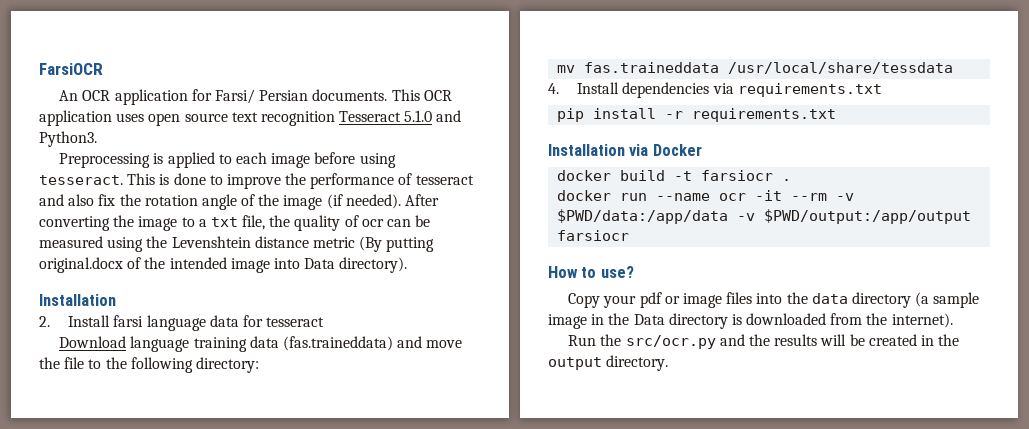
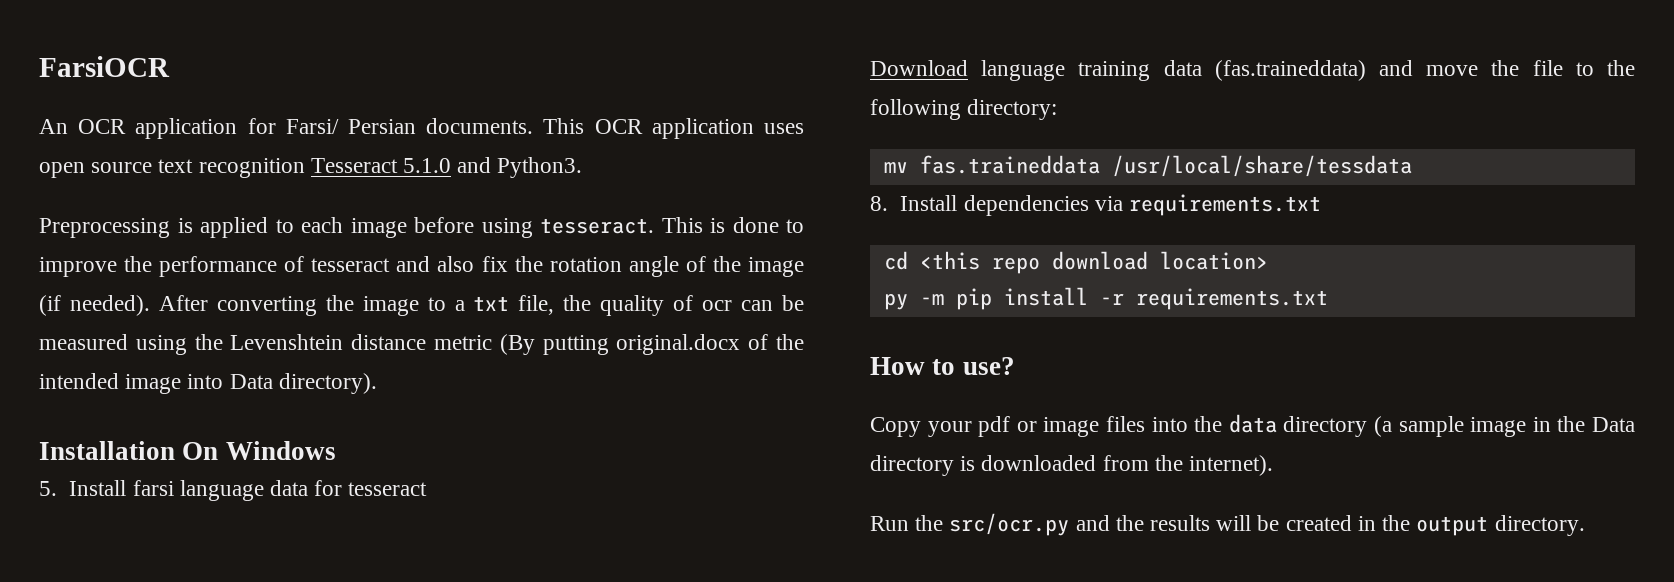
  After converting the image to a txt file, the quality of ocr can be measured using the Levenshtein distance metric (By putting original.docx of the intended image into Data directory).
- Installation
- 2. Install farsi language data for tesseract
+ Installation On Windows
+ 5. Install farsi language data for tesseract
- 4. Install dependencies via requirements.txt
+ 8. Install dependencies via requirements.txt
- pip install -r requirements.txt
- Installation via Docker
- docker build -t farsiocr .
- docker run --name ocr -it --rm -v $PWD/data:/app/data -v $PWD/output:/app/output farsiocr
+ cd <this repo download location>
+ py -m pip install -r requirements.txt

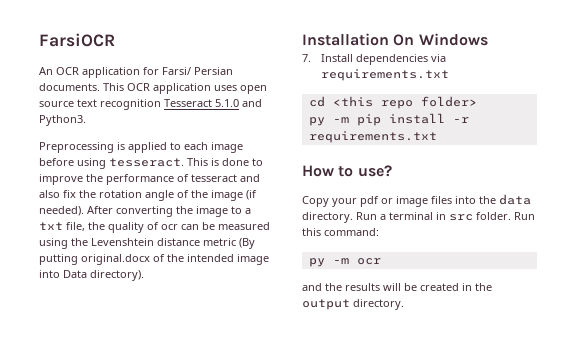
- 5. Install farsi language data for tesseract
- Download language training data (fas.traineddata) and move the file to the following directory:
- mv fas.traineddata /usr/local/share/tessdata
- 8. Install dependencies via requirements.txt
+ 7. Install dependencies via requirements.txt
- cd <this repo download location>
+ cd <this repo folder>
- Copy your pdf or image files into the data directory (a sample image in the Data directory is downloaded from the internet).
- Run the src/ocr.py and the results will be created in the output directory.
+ Copy your pdf or image files into the data directory. Run a terminal in src folder. Run this command:
+ py -m ocr
+ and the results will be created in the output directory.

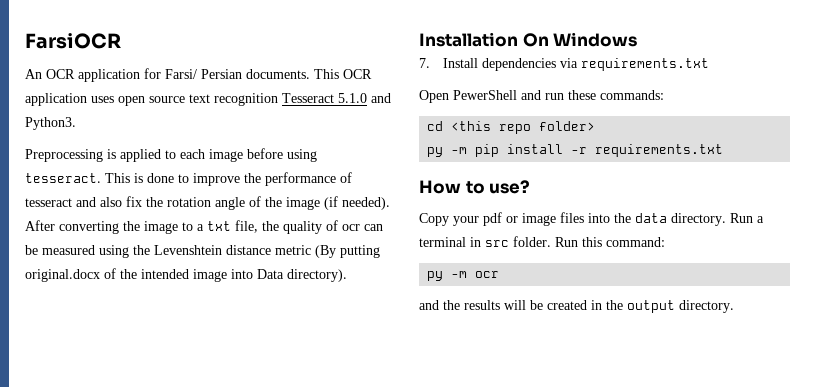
+ Open PewerShell and run these commands:

